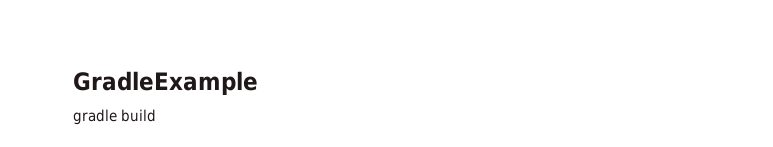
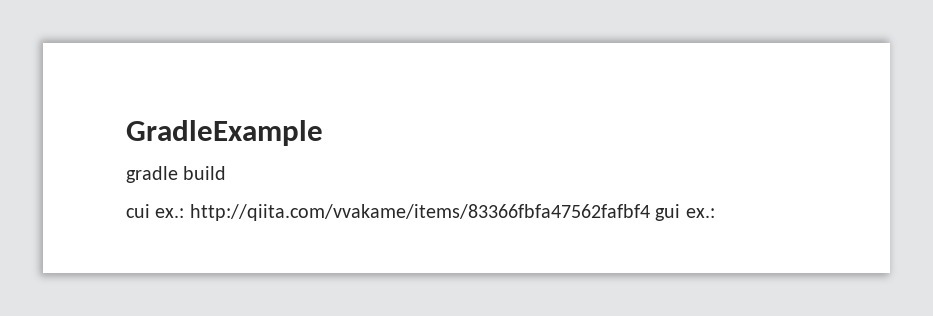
+ cui ex.: http://qiita.com/vvakame/items/83366fbfa47562fafbf4 gui ex.:

